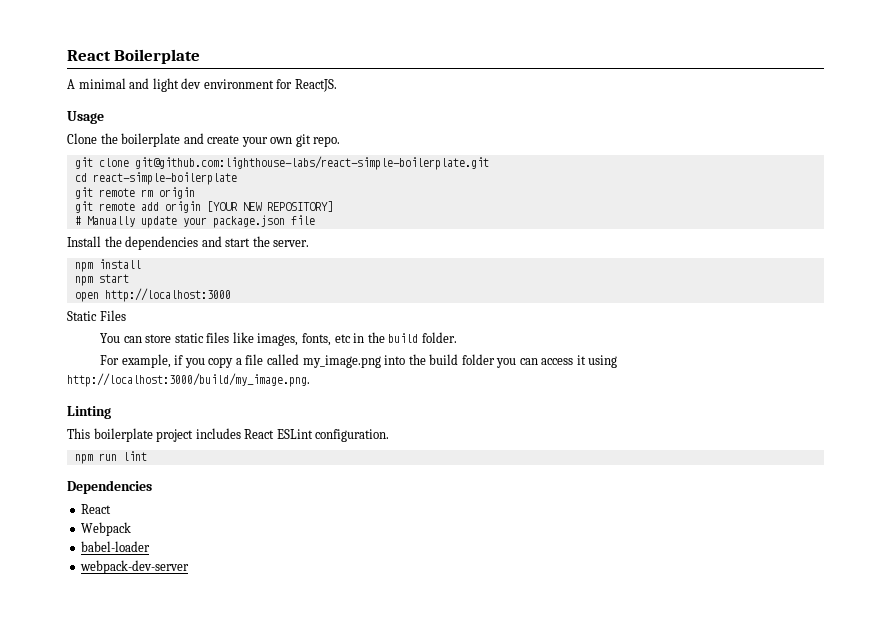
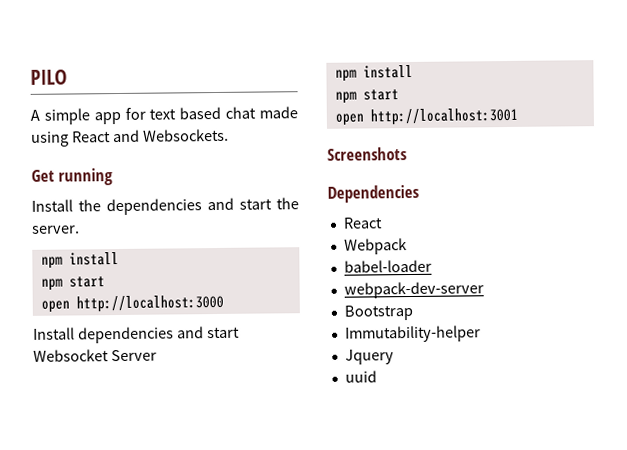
- React Boilerplate
+ PILO
- A minimal and light dev environment for ReactJS.
- Usage
- Clone the boilerplate and create your own git repo.
- git clone git@github.com:lighthouse-labs/react-simple-boilerplate.git
- cd react-simple-boilerplate
- git remote rm origin
- git remote add origin [YOUR NEW REPOSITORY]
- # Manually update your package.json file
+ A simple app for text based chat made using React and Websockets.
+ Get running
- Static Files
- You can store static files like images, fonts, etc in the build folder.
- For example, if you copy a file called my_image.png into the build folder you can access it using http://localhost:3000/build/my_image.png.
- Linting
- This boilerplate project includes React ESLint configuration.
- npm run lint
+ Install dependencies and start Websocket Server
+ npm install
+ npm start
+ open http://localhost:3001
+ Screenshots
+ Bootstrap
+ Immutability-helper
+ Jquery
+ uuid

